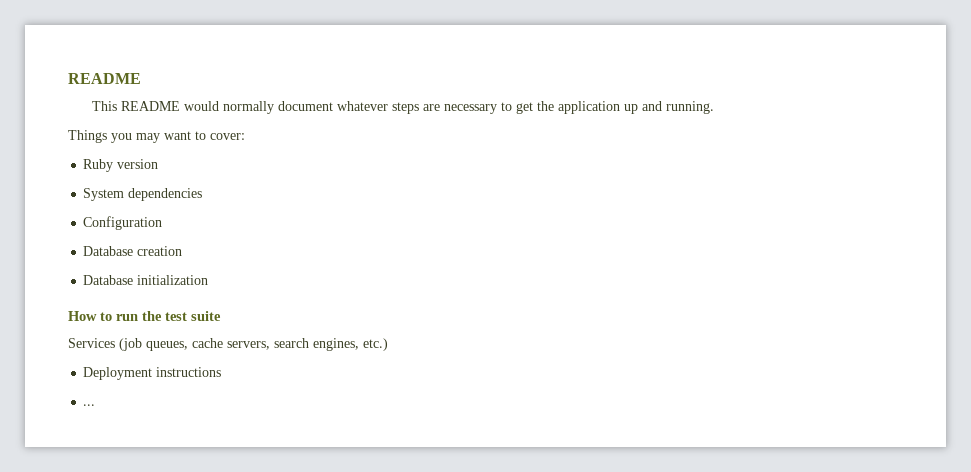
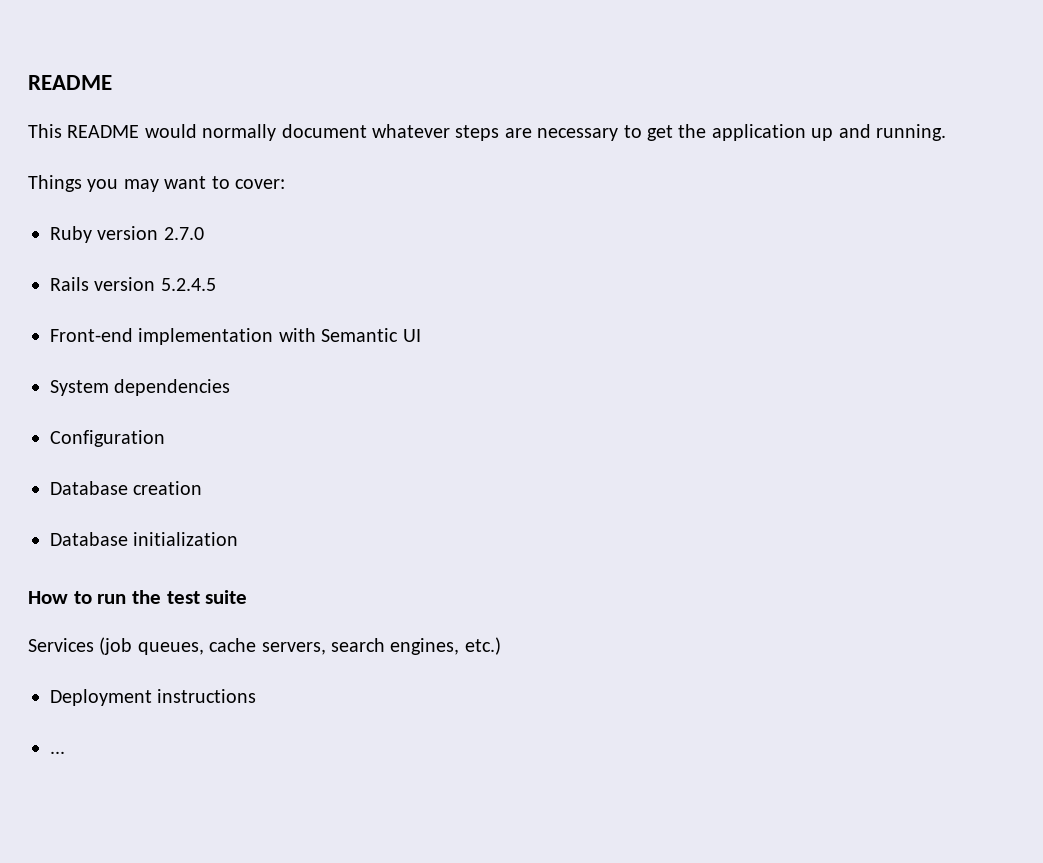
- Ruby version
+ Ruby version 2.7.0
+ Rails version 5.2.4.5
+ Front-end implementation with Semantic UI

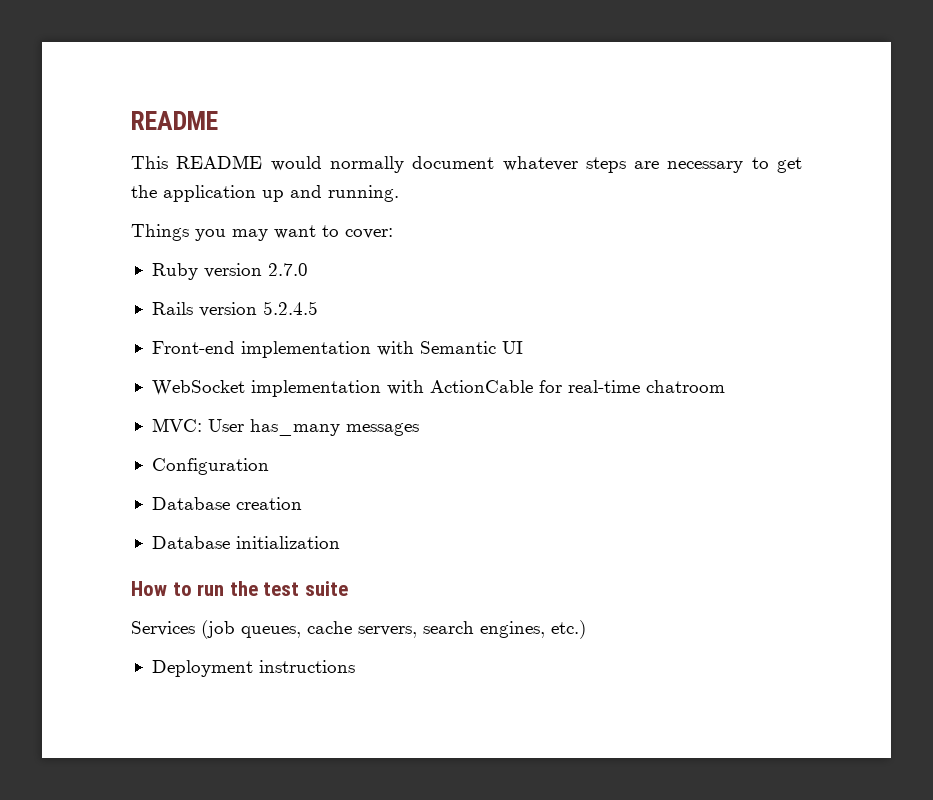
- System dependencies
+ WebSocket implementation with ActionCable for real-time chatroom
+ MVC: User has_many messages
- ...

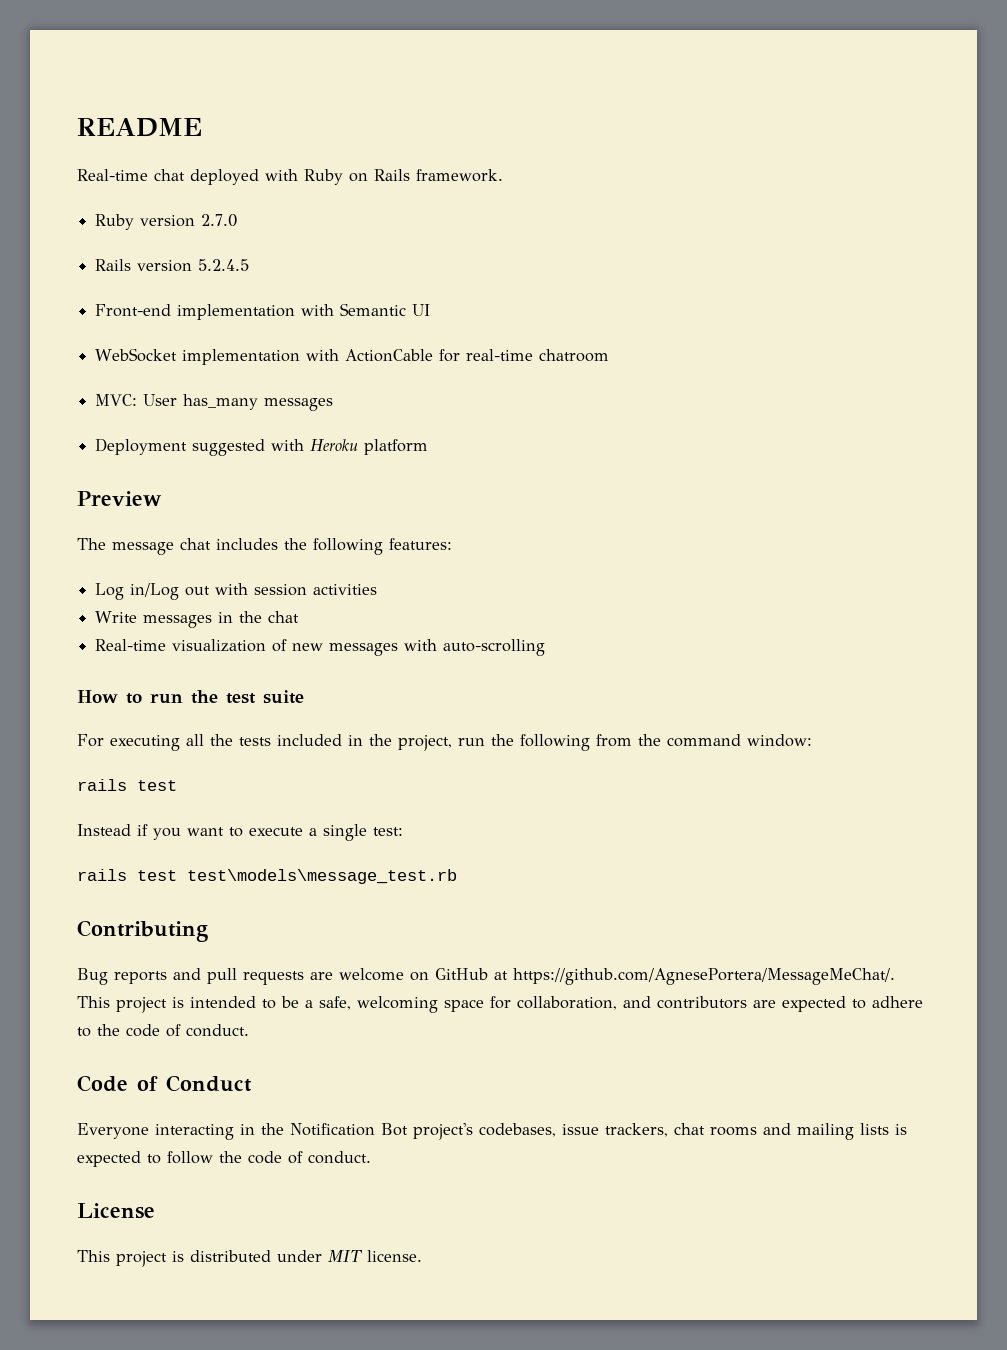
- This README would normally document whatever steps are necessary to get the application up and running.
- Things you may want to cover:
+ Real-time chat deployed with Ruby on Rails framework.
- Configuration
- Database creation
- Database initialization
+ Deployment suggested with Heroku platform
+ Preview
+ The message chat includes the following features:
+ Log in/Log out with session activities
+ Write messages in the chat
+ Real-time visualization of new messages with auto-scrolling
- Services (job queues, cache servers, search engines, etc.)
- Deployment instructions
+ For executing all the tests included in the project, run the following from the command window:
+ rails test
+ Instead if you want to execute a single test:
+ rails test test\models\message_test.rb
+ Contributing
+ Bug reports and pull requests are welcome on GitHub at https://github.com/AgnesePortera/MessageMeChat/. This project is intended to be a safe, welcoming space for collaboration, and contributors are expected to adhere to the code of conduct.
+ Code of Conduct
+ Everyone interacting in the Notification Bot project's codebases, issue trackers, chat rooms and mailing lists is expected to follow the code of conduct.
+ License
+ This project is distributed under MIT license.

